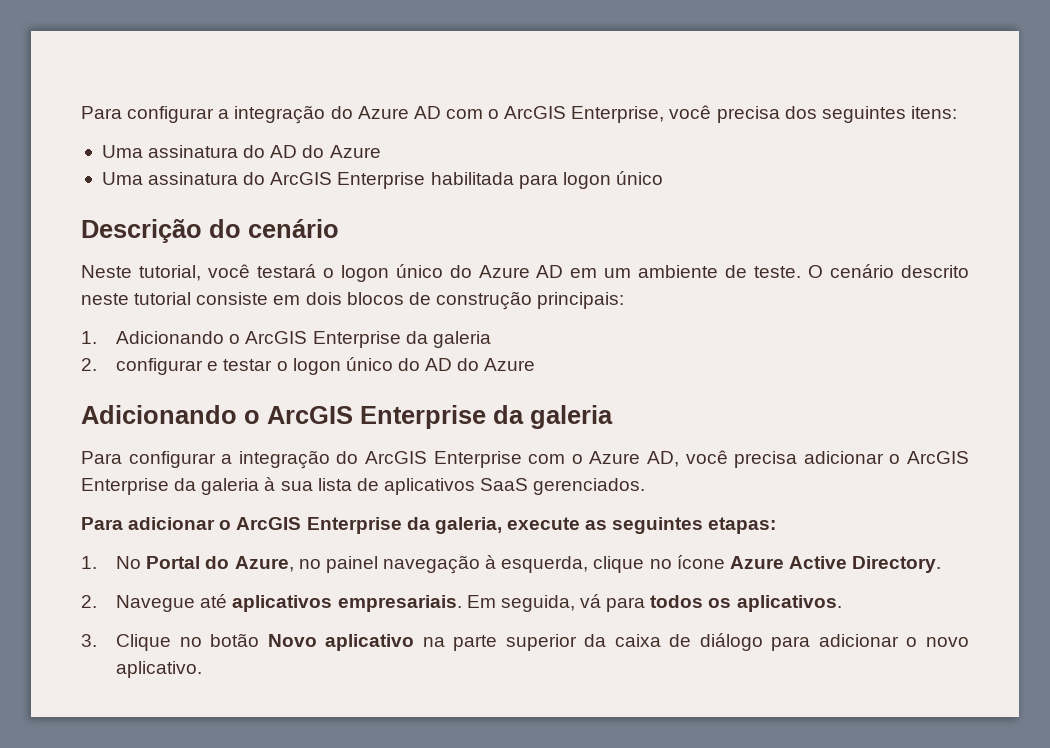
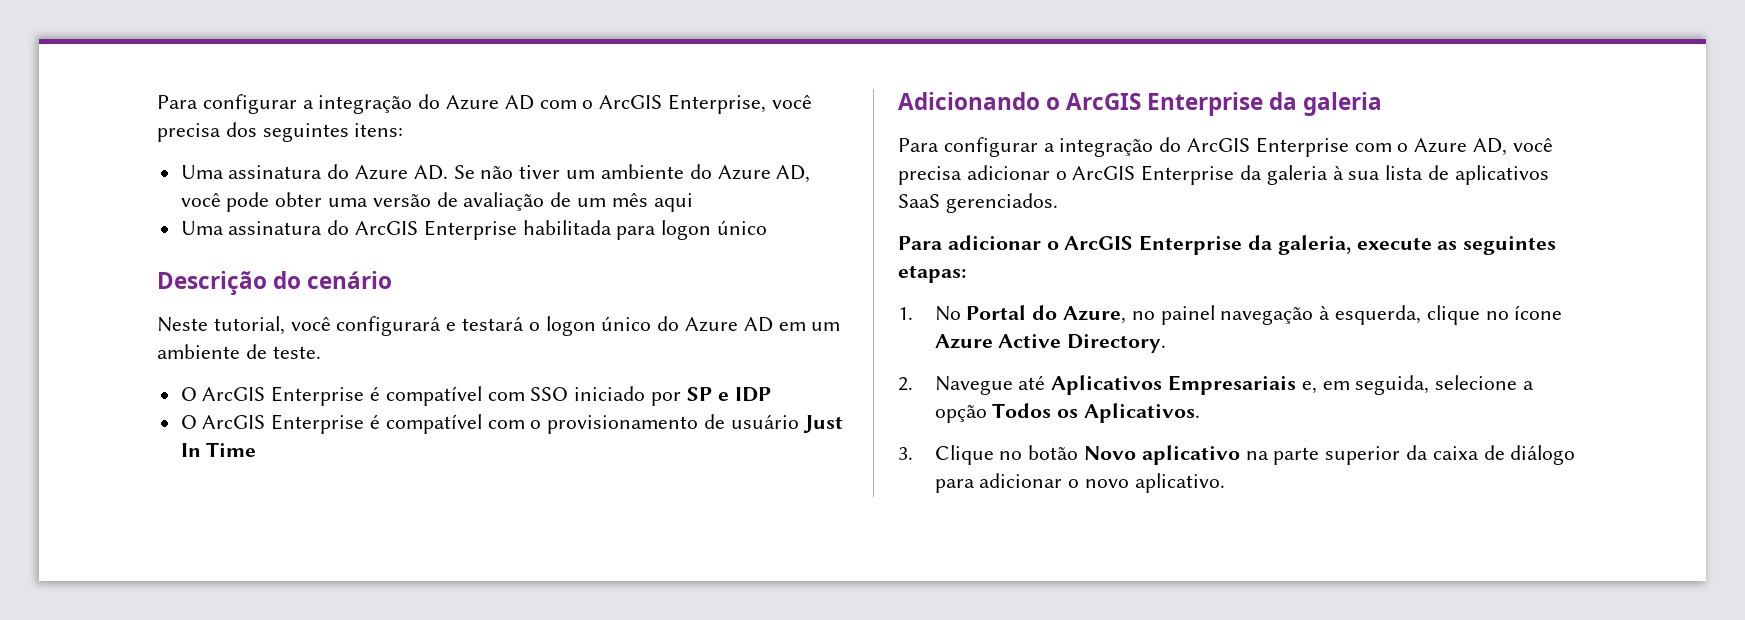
- Uma assinatura do AD do Azure
+ Uma assinatura do Azure AD. Se não tiver um ambiente do Azure AD, você pode obter uma versão de avaliação de um mês aqui
- Neste tutorial, você testará o logon único do Azure AD em um ambiente de teste. O cenário descrito neste tutorial consiste em dois blocos de construção principais:
- 1. Adicionando o ArcGIS Enterprise da galeria
- 2. configurar e testar o logon único do AD do Azure
+ Neste tutorial, você configurará e testará o logon único do Azure AD em um ambiente de teste.
+ O ArcGIS Enterprise é compatível com SSO iniciado por SP e IDP
+ O ArcGIS Enterprise é compatível com o provisionamento de usuário Just In Time
- 2. Navegue até aplicativos empresariais. Em seguida, vá para todos os aplicativos.
+ 2. Navegue até Aplicativos Empresariais e, em seguida, selecione a opção Todos os Aplicativos.

